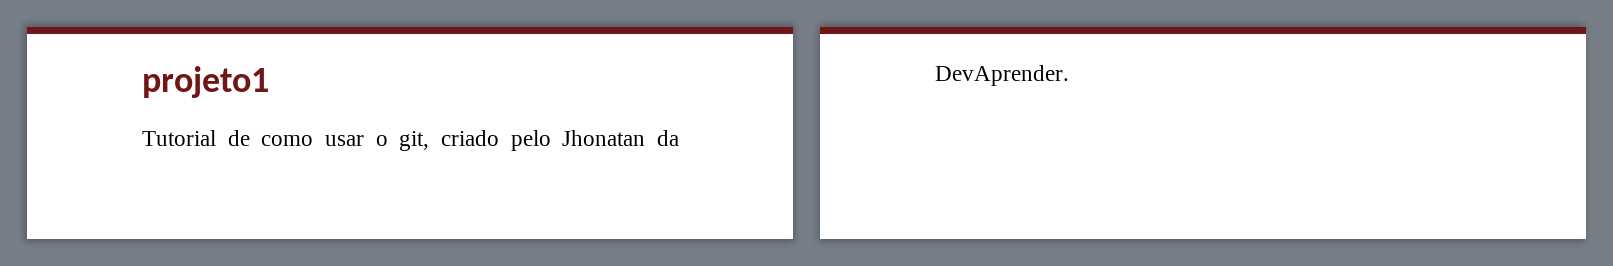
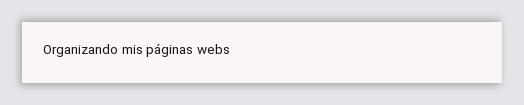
- projeto1
- Tutorial de como usar o git, criado pelo Jhonatan da DevAprender.
+ Organizando mis páginas webs

